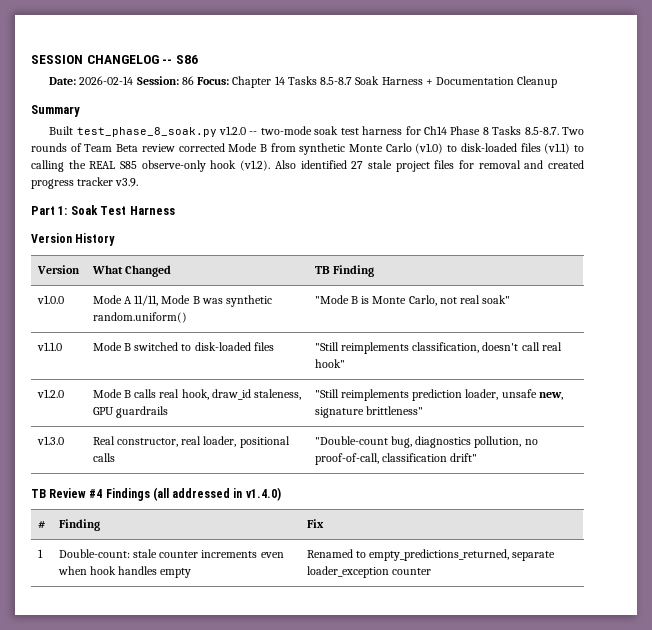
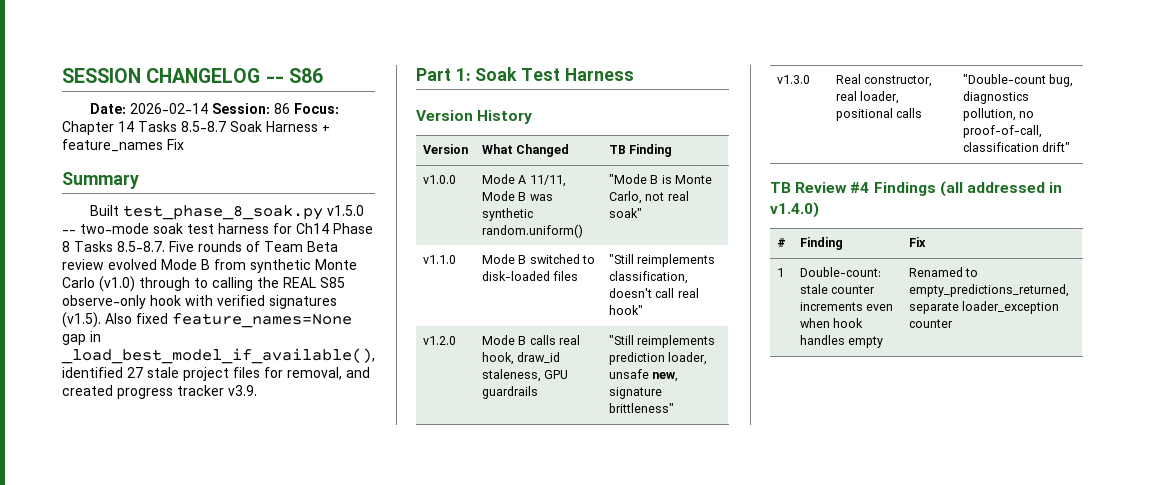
- Date: 2026-02-14 Session: 86 Focus: Chapter 14 Tasks 8.5-8.7 Soak Harness + Documentation Cleanup
+ Date: 2026-02-14 Session: 86 Focus: Chapter 14 Tasks 8.5-8.7 Soak Harness + feature_names Fix
- Built test_phase_8_soak.py v1.2.0 -- two-mode soak test harness for Ch14 Phase 8 Tasks 8.5-8.7. Two rounds of Team Beta review corrected Mode B from synthetic Monte Carlo (v1.0) to disk-loaded files (v1.1) to calling the REAL S85 observe-only hook (v1.2). Also identified 27 stale project files for removal and created progress tracker v3.9.
+ Built test_phase_8_soak.py v1.5.0 -- two-mode soak test harness for Ch14 Phase 8 Tasks 8.5-8.7. Five rounds of Team Beta review evolved Mode B from synthetic Monte Carlo (v1.0) through to calling the REAL S85 observe-only hook with verified signatures (v1.5). Also fixed feature_names=None gap in _load_best_model_if_available(), identified 27 stale project files for removal, and created progress tracker v3.9.

